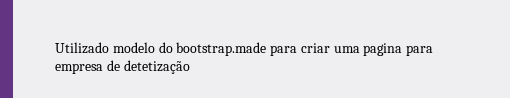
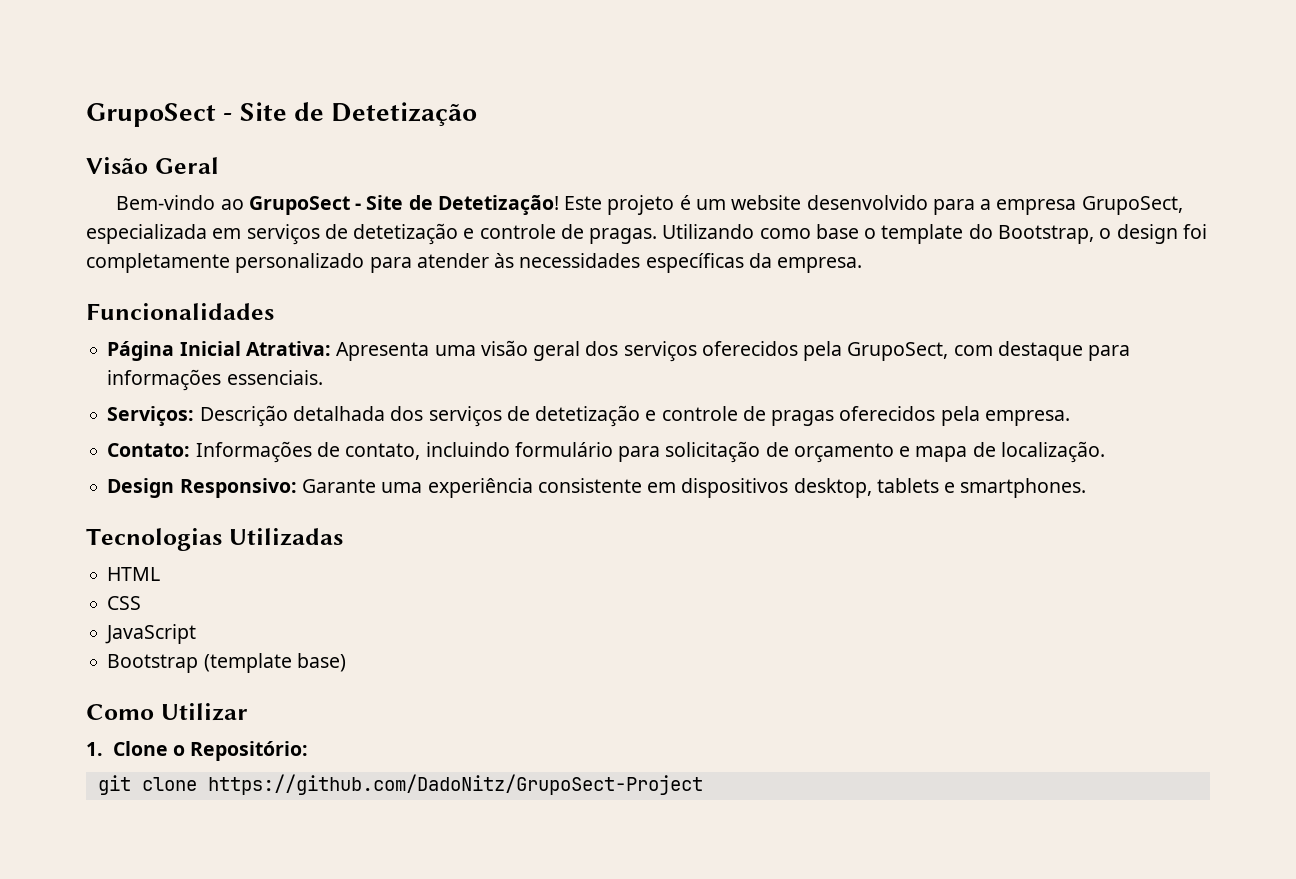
- Utilizado modelo do bootstrap.made para criar uma pagina para empresa de detetização
+ GrupoSect - Site de Detetização
+ Visão Geral
+ Bem-vindo ao GrupoSect - Site de Detetização! Este projeto é um website desenvolvido para a empresa GrupoSect, especializada em serviços de detetização e controle de pragas. Utilizando como base o template do Bootstrap, o design foi completamente personalizado para atender às necessidades específicas da empresa.
+ Funcionalidades
+ Página Inicial Atrativa: Apresenta uma visão geral dos serviços oferecidos pela GrupoSect, com destaque para informações essenciais.
+ Serviços: Descrição detalhada dos serviços de detetização e controle de pragas oferecidos pela empresa.
+ Contato: Informações de contato, incluindo formulário para solicitação de orçamento e mapa de localização.
+ Design Responsivo: Garante uma experiência consistente em dispositivos desktop, tablets e smartphones.
+ Tecnologias Utilizadas
+ HTML
+ CSS
+ JavaScript
+ Bootstrap (template base)
+ Como Utilizar
+ 1. Clone o Repositório:
+ git clone https://github.com/DadoNitz/GrupoSect-Project

